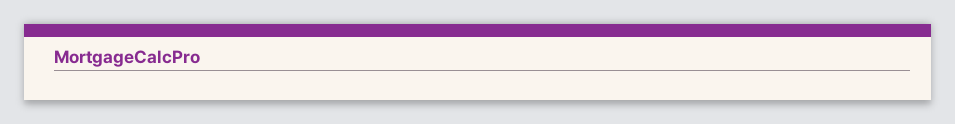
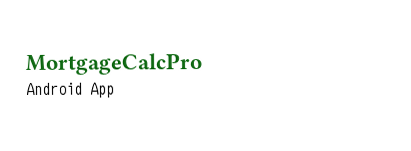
+ Android App

